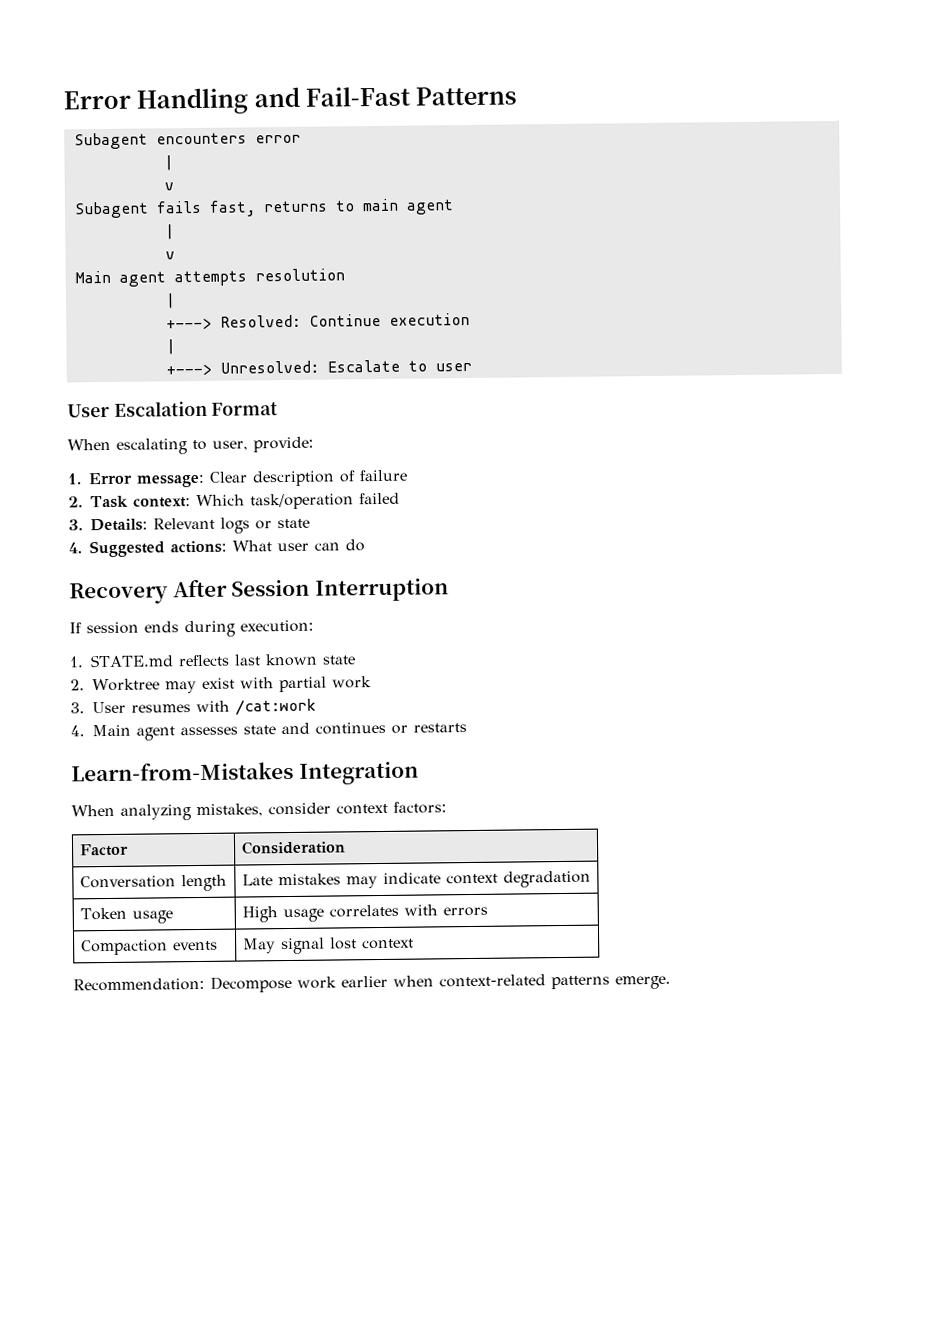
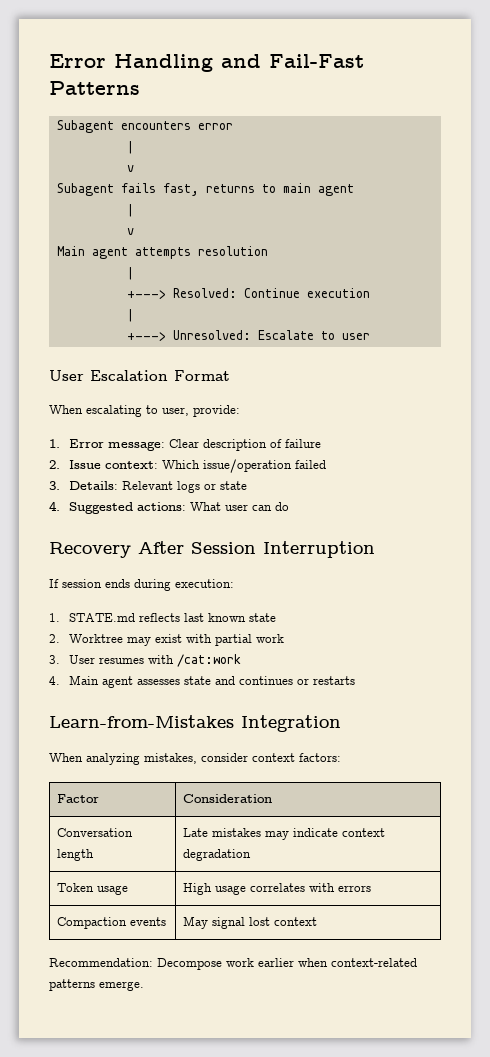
- 2. Task context: Which task/operation failed
+ 2. Issue context: Which issue/operation failed

